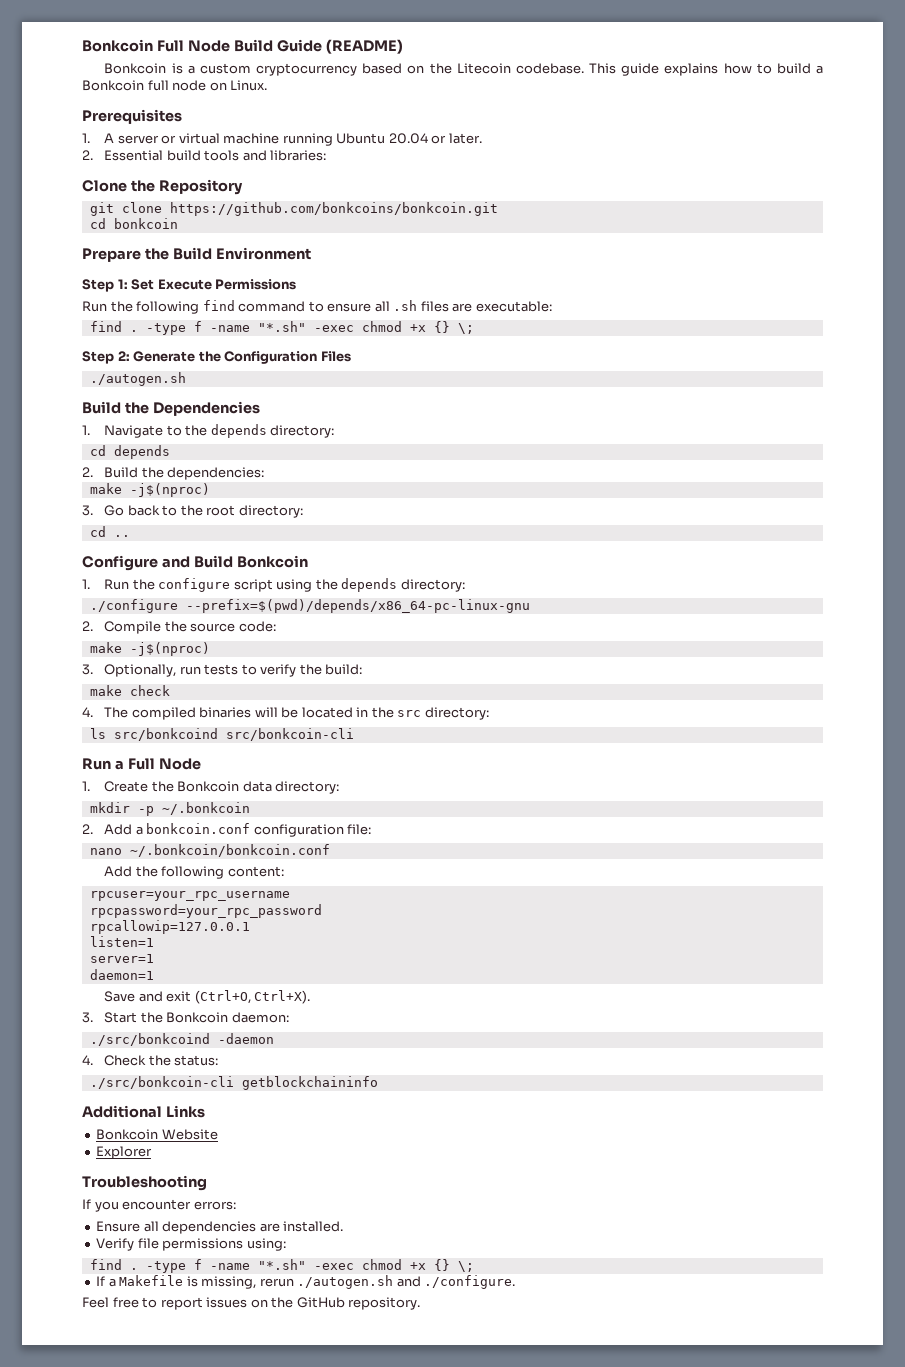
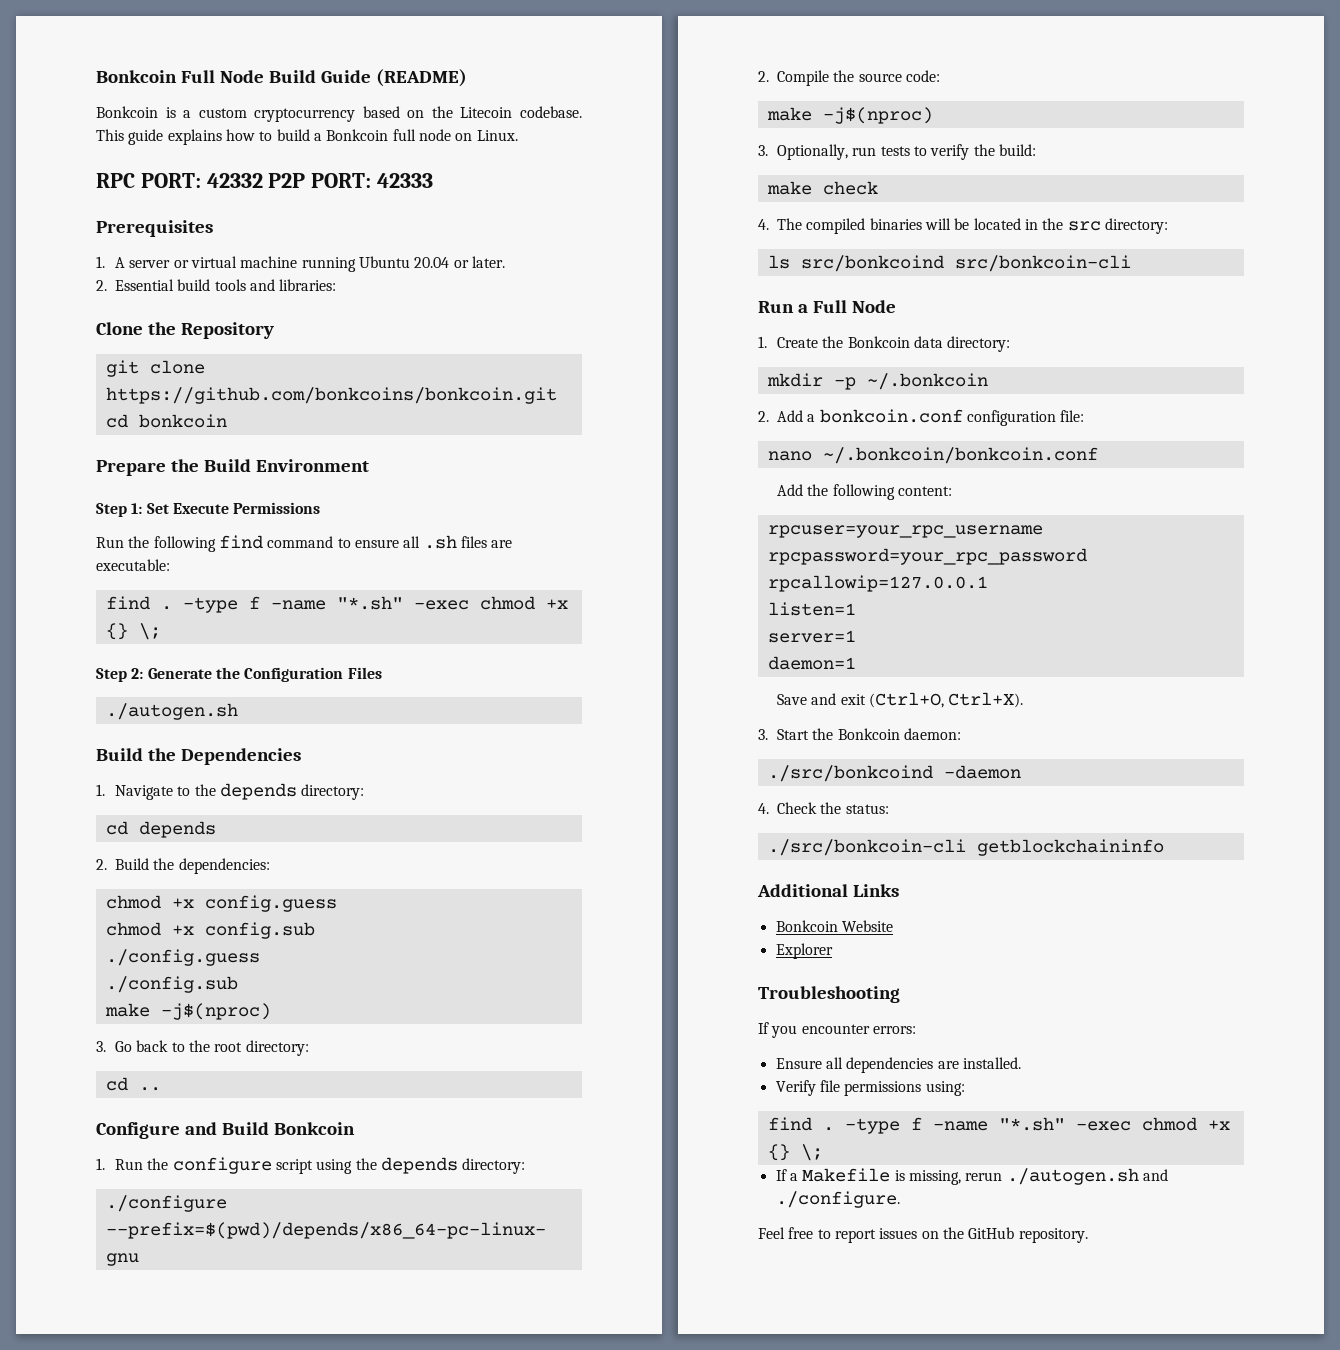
+ RPC PORT: 42332 P2P PORT: 42333
+ chmod +x config.guess
+ chmod +x config.sub
+ ./config.guess
+ ./config.sub

